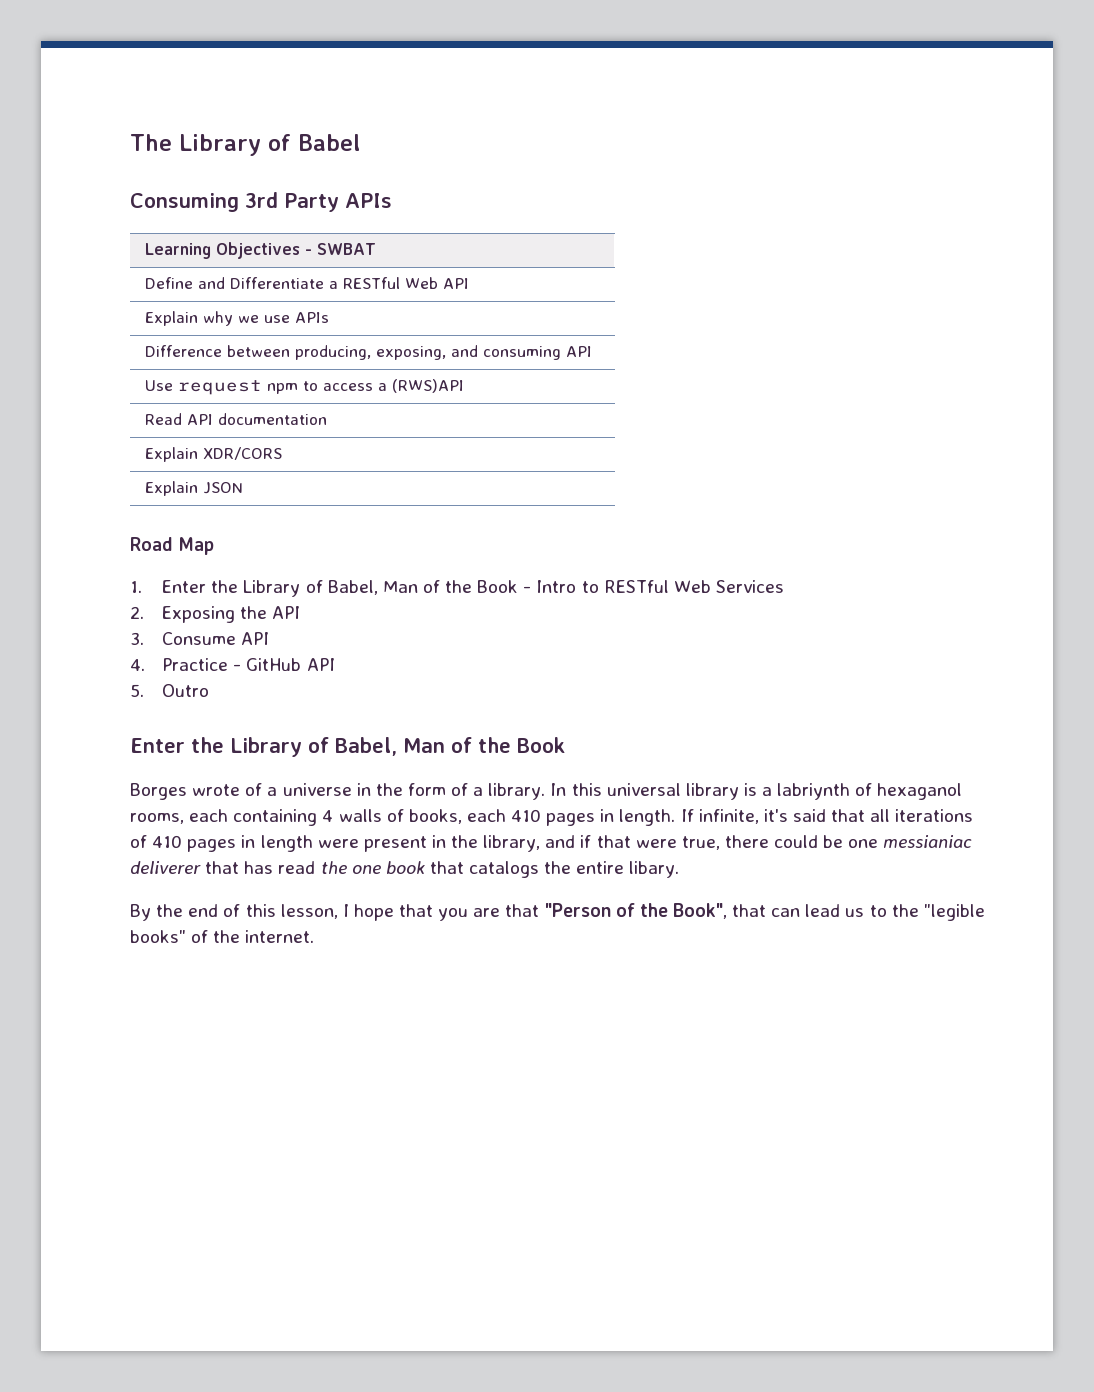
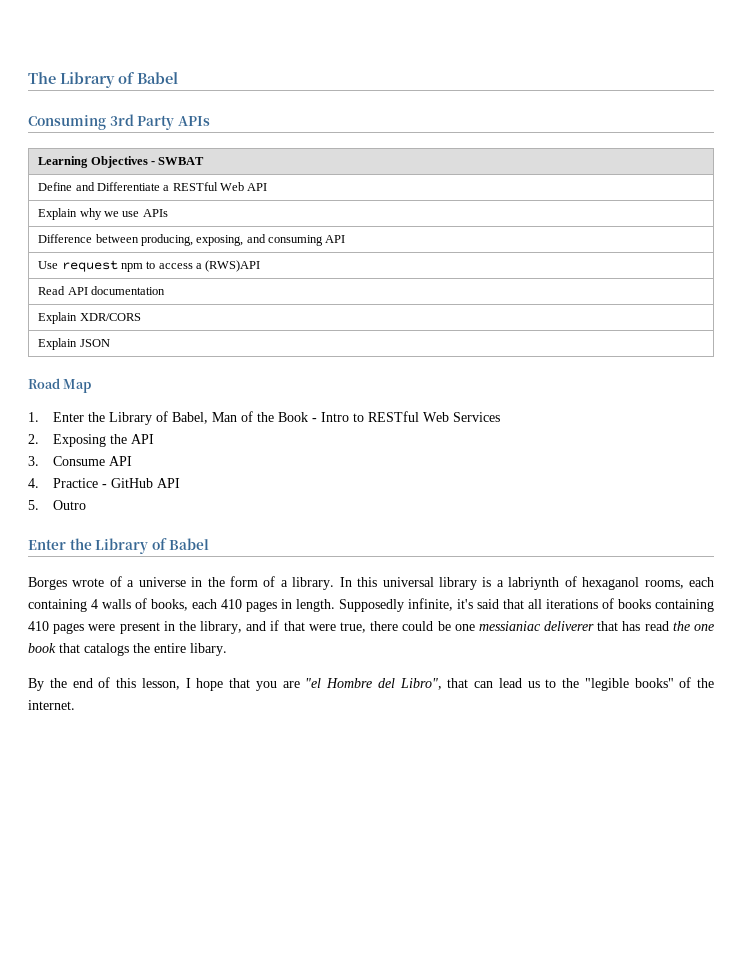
  5. Outro
- Enter the Library of Babel, Man of the Book
+ Enter the Library of Babel
- If infinite, it's said that all iterations of 410 pages in length were present in the library, and if that were true, there could be one messianiac deliverer that has read the one book that catalogs the entire libary.
+ Supposedly infinite, it's said that all iterations of books containing 410 pages were present in the library, and if that were true, there could be one messianiac deliverer that has read the one book that catalogs the entire libary.
- By the end of this lesson, I hope that you are that "Person of the Book", that can lead us to the "legible books" of the internet.
+ By the end of this lesson, I hope that you are "el Hombre del Libro", that can lead us to the "legible books" of the internet.

